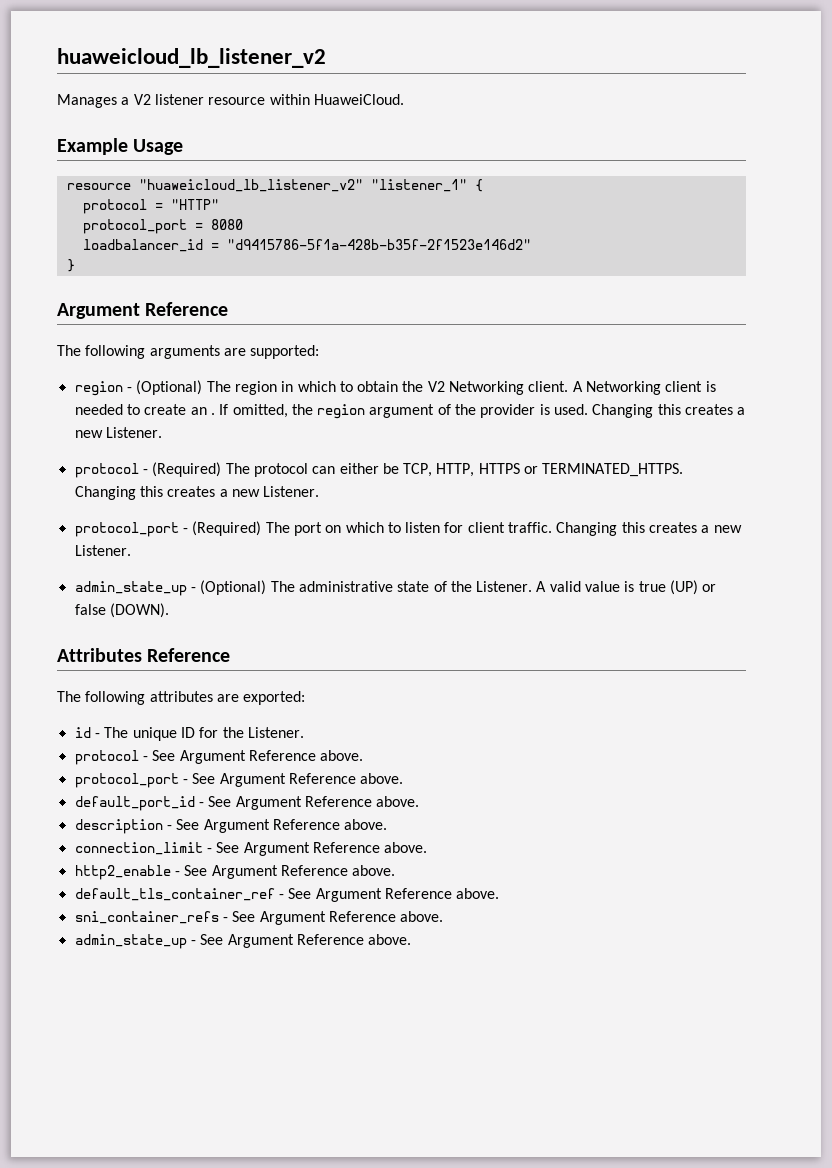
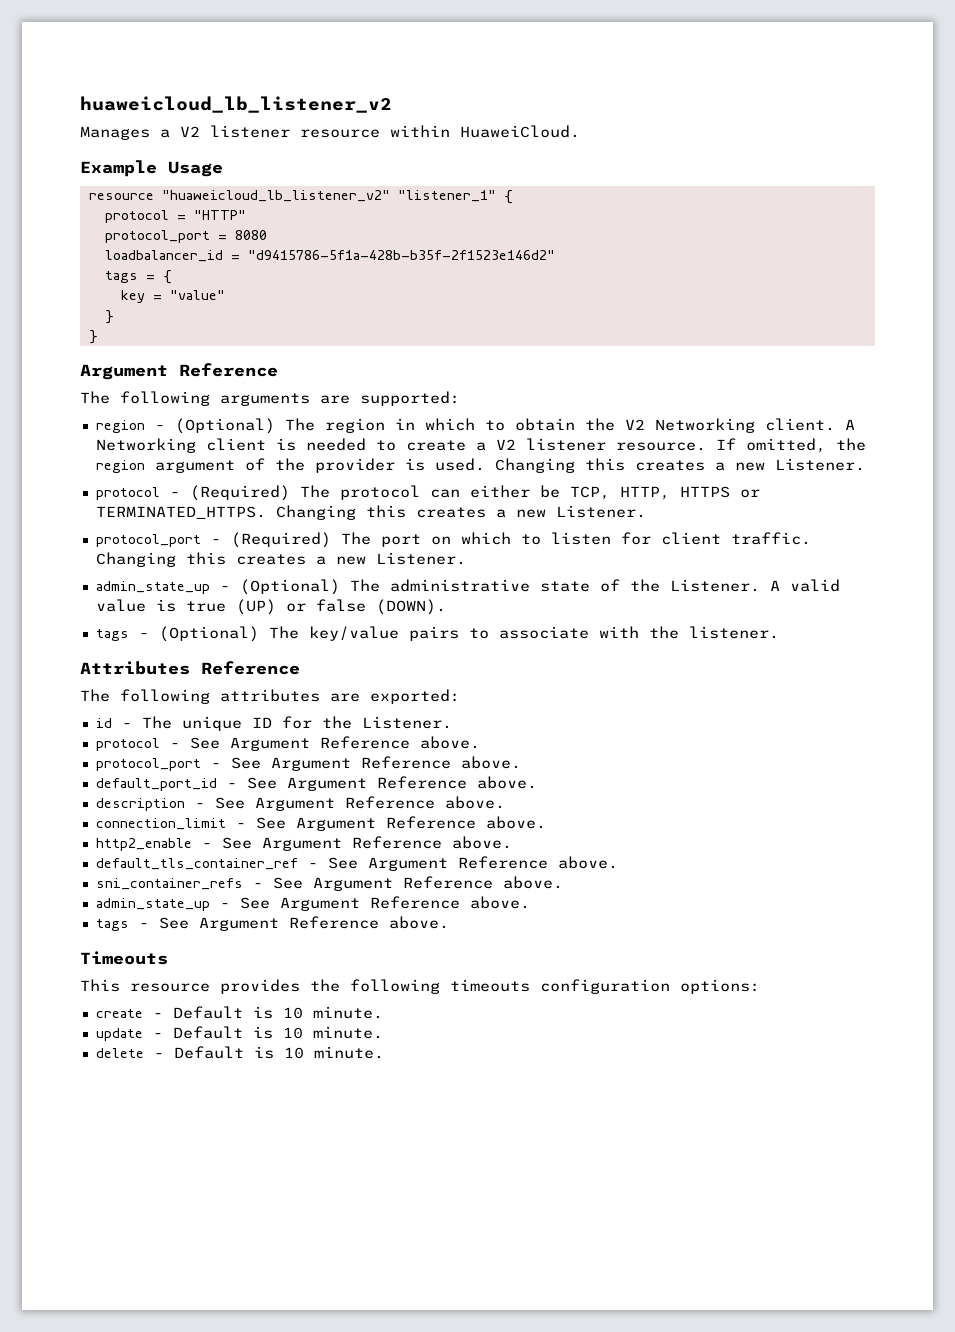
+ tags = {
+ key = "value"
+ }
- A Networking client is needed to create an .
+ A Networking client is needed to create a V2 listener resource.
+ tags - (Optional) The key/value pairs to associate with the listener.
+ tags - See Argument Reference above.
+ Timeouts
+ This resource provides the following timeouts configuration options:
+ create - Default is 10 minute.
+ update - Default is 10 minute.
+ delete - Default is 10 minute.

